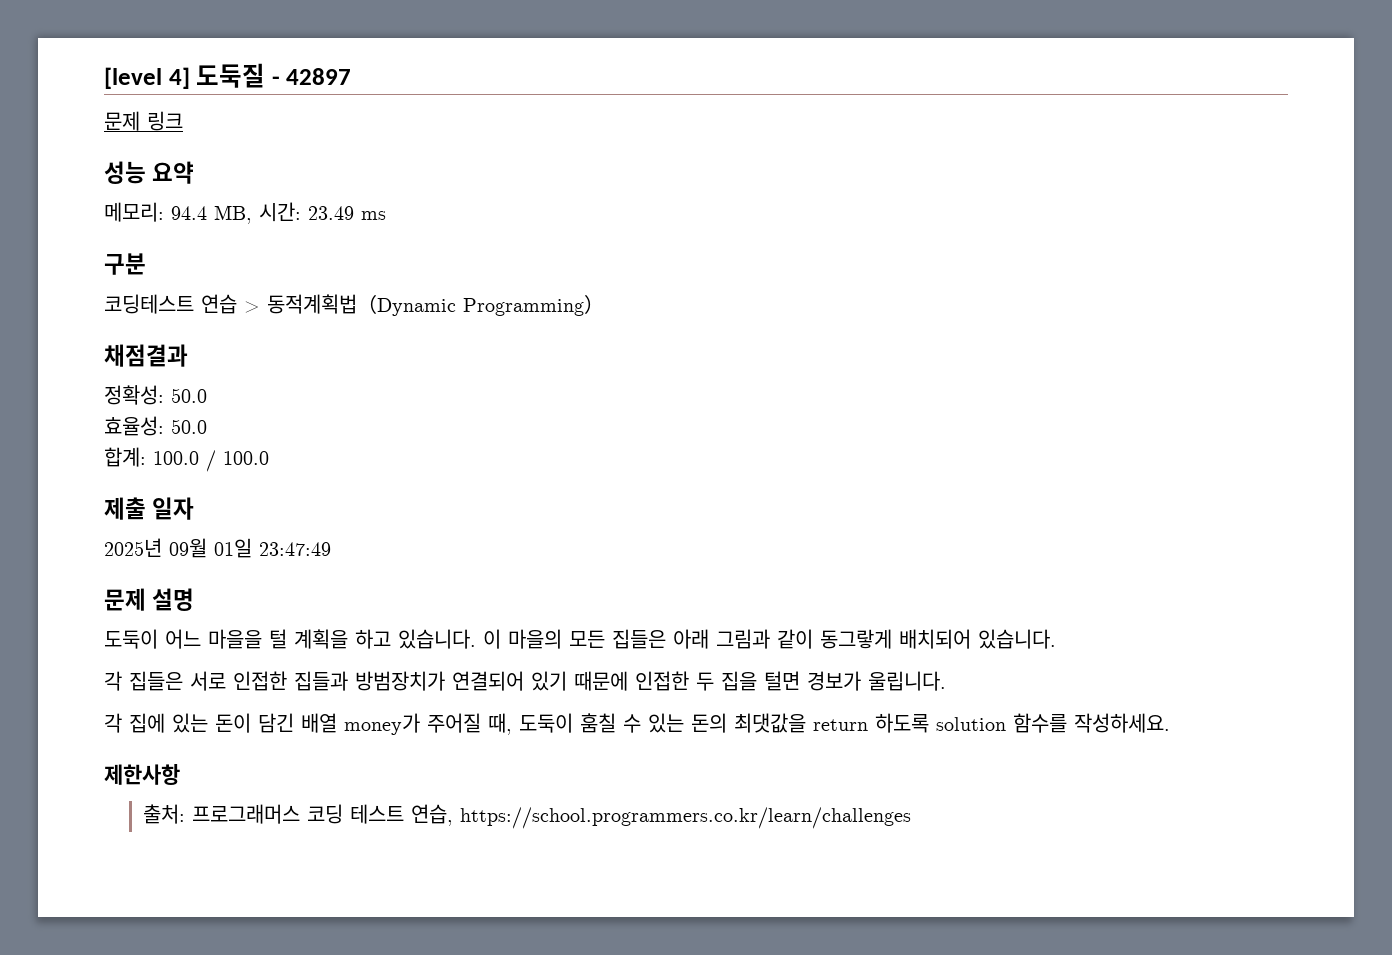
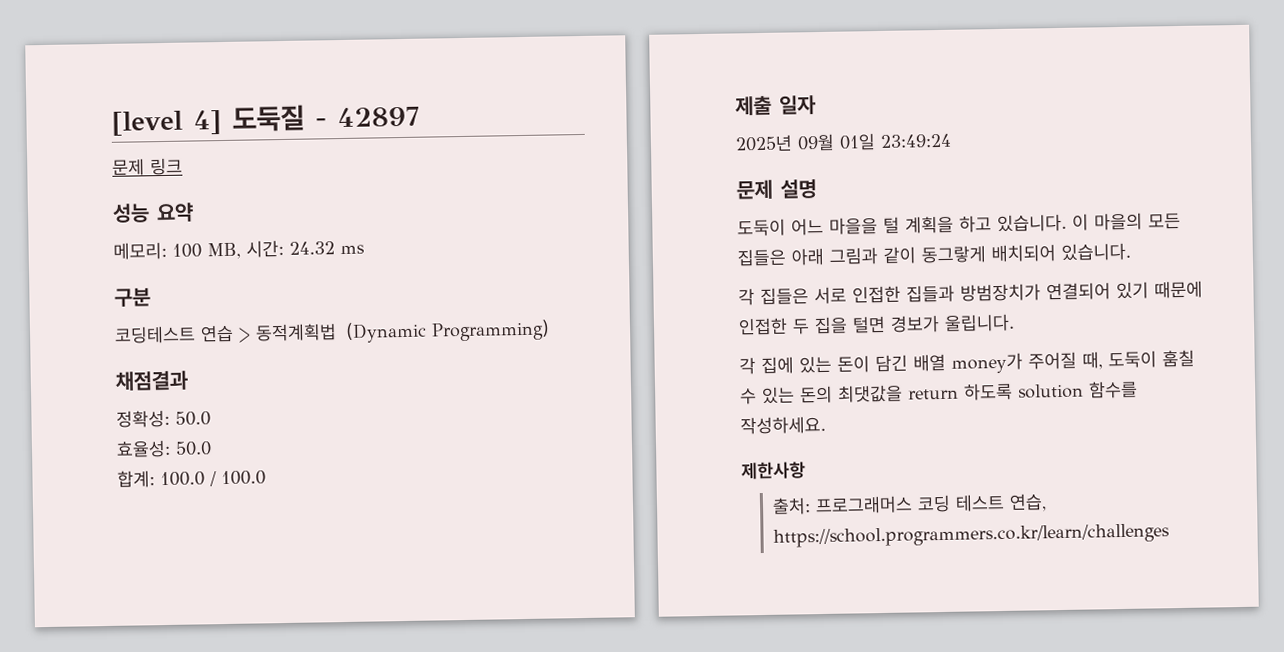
- 메모리: 94.4 MB, 시간: 23.49 ms
+ 메모리: 100 MB, 시간: 24.32 ms
- 2025년 09월 01일 23:47:49
+ 2025년 09월 01일 23:49:24

